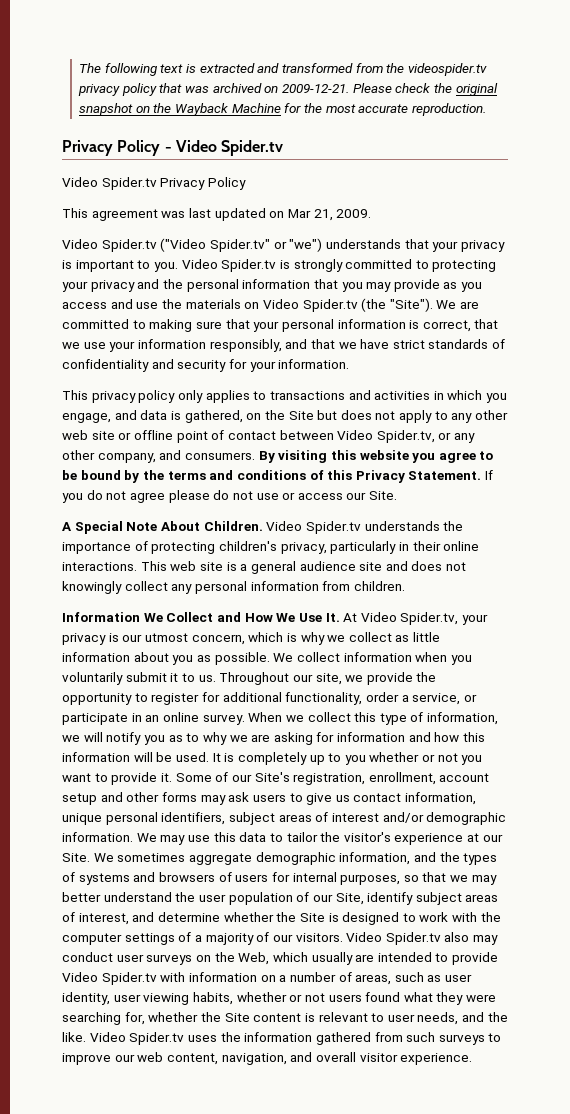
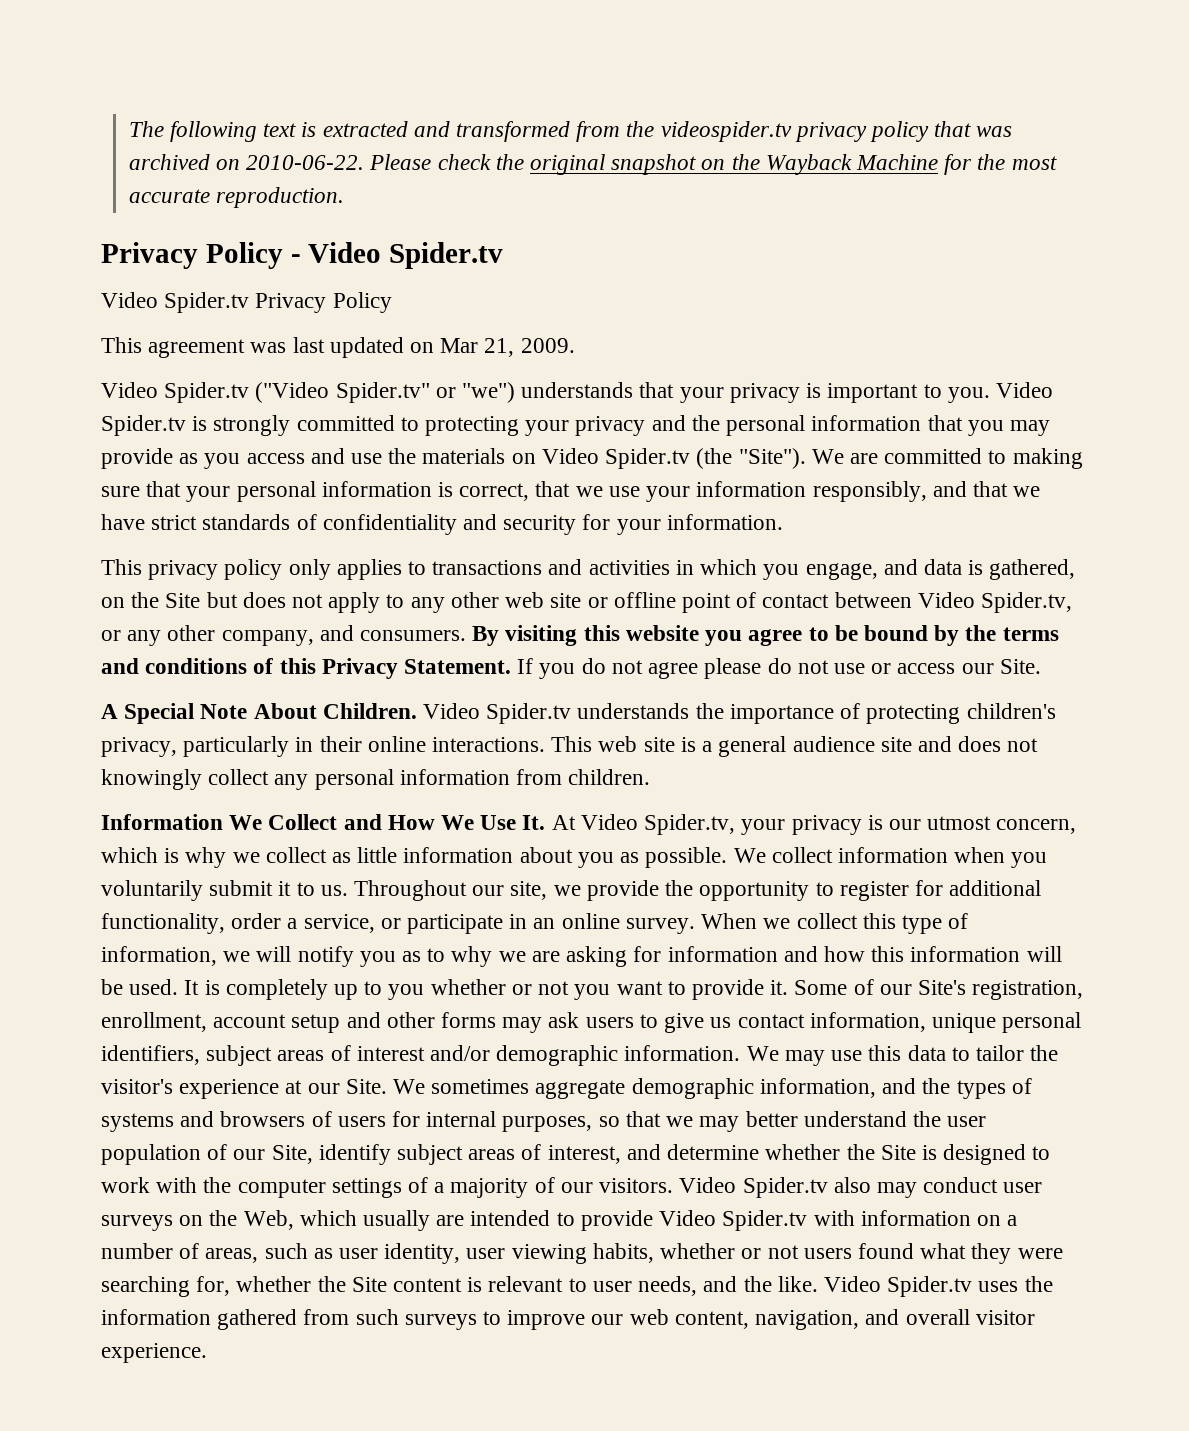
- The following text is extracted and transformed from the videospider.tv privacy policy that was archived on 2009-12-21.
+ The following text is extracted and transformed from the videospider.tv privacy policy that was archived on 2010-06-22.

